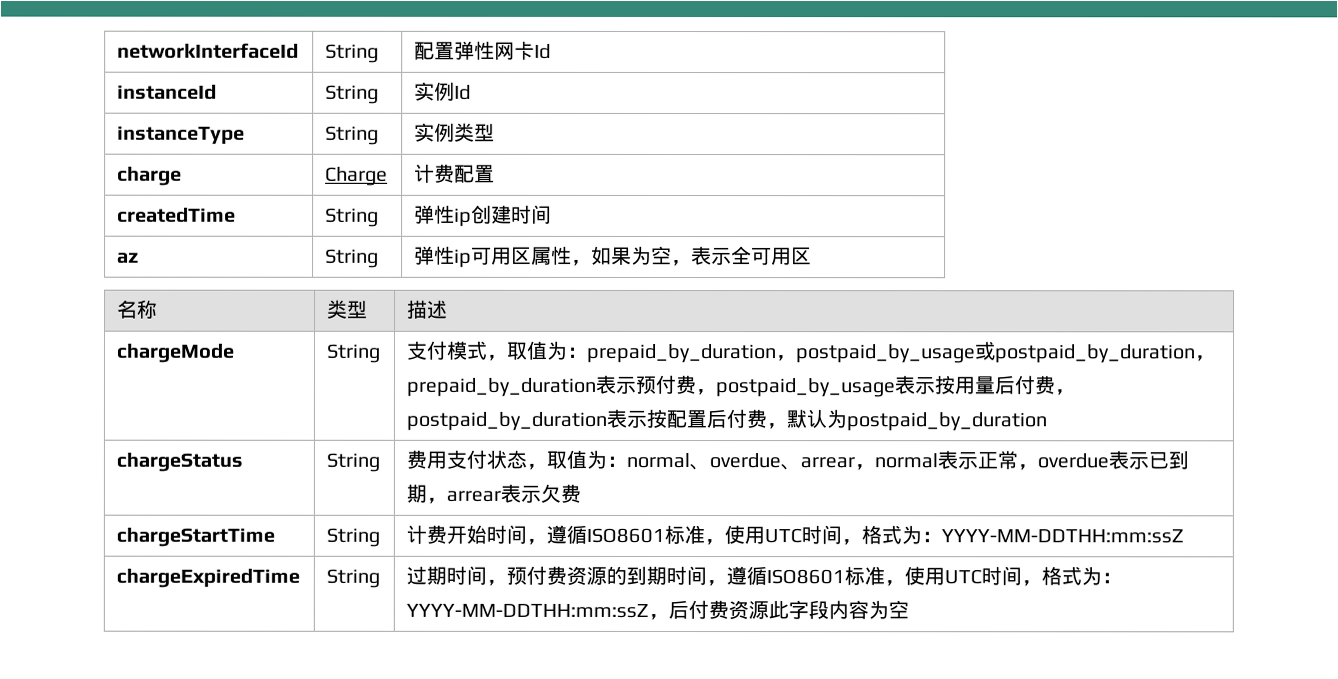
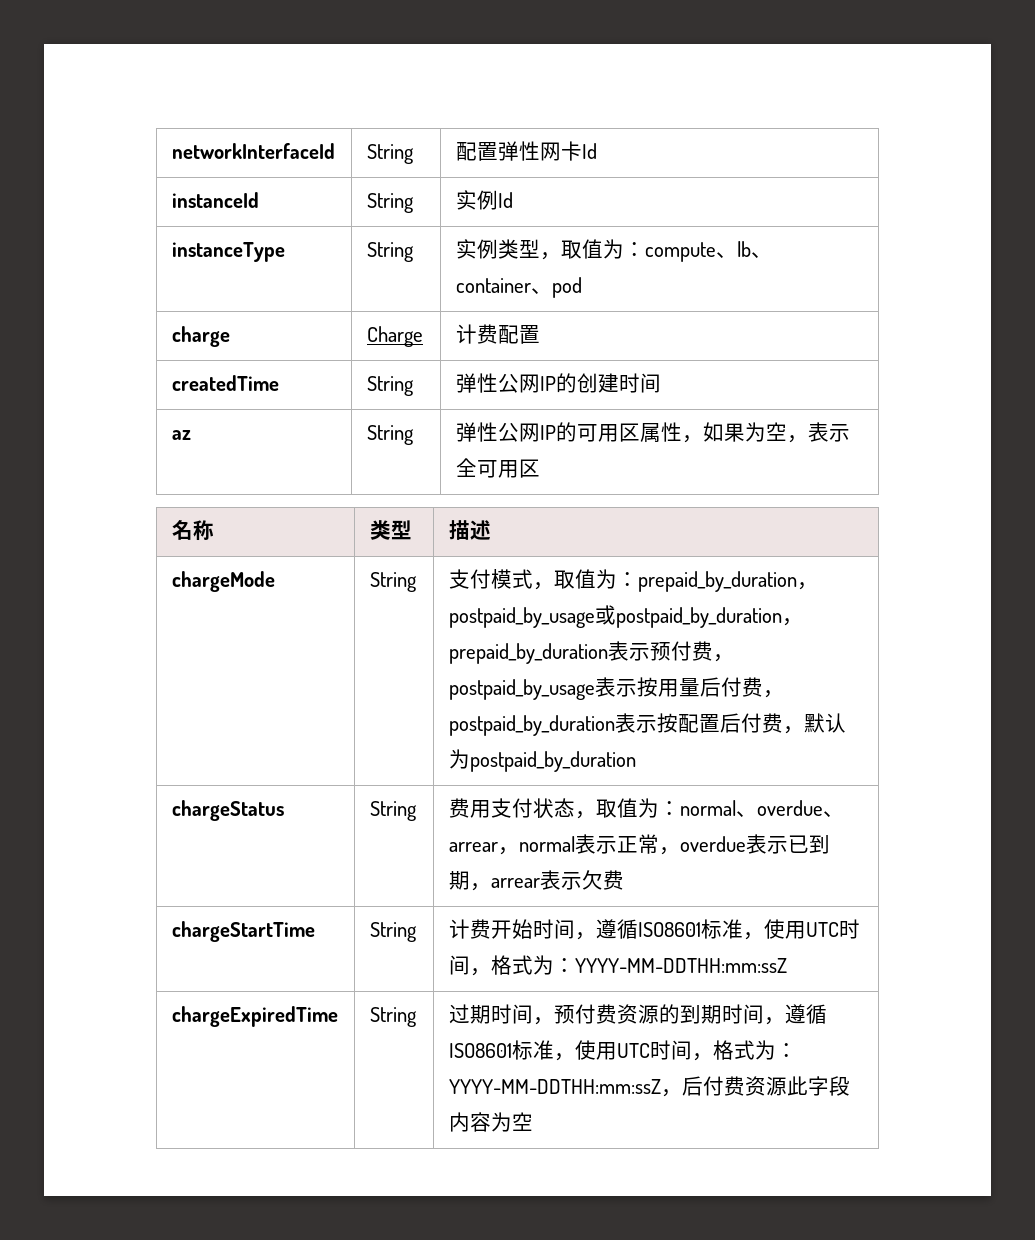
- instanceType | String | 实例类型
+ instanceType | String | 实例类型，取值为：compute、lb、container、pod
- createdTime | String | 弹性ip创建时间
+ createdTime | String | 弹性公网IP的创建时间
- az | String | 弹性ip可用区属性，如果为空，表示全可用区
+ az | String | 弹性公网IP的可用区属性，如果为空，表示全可用区

